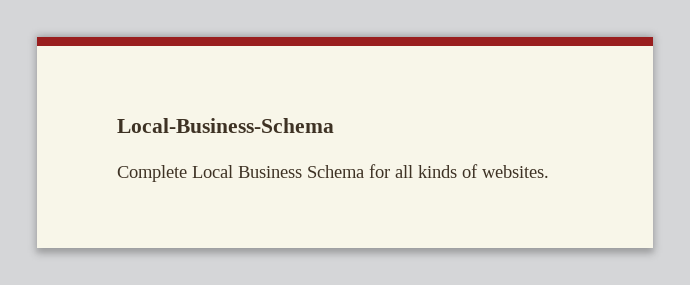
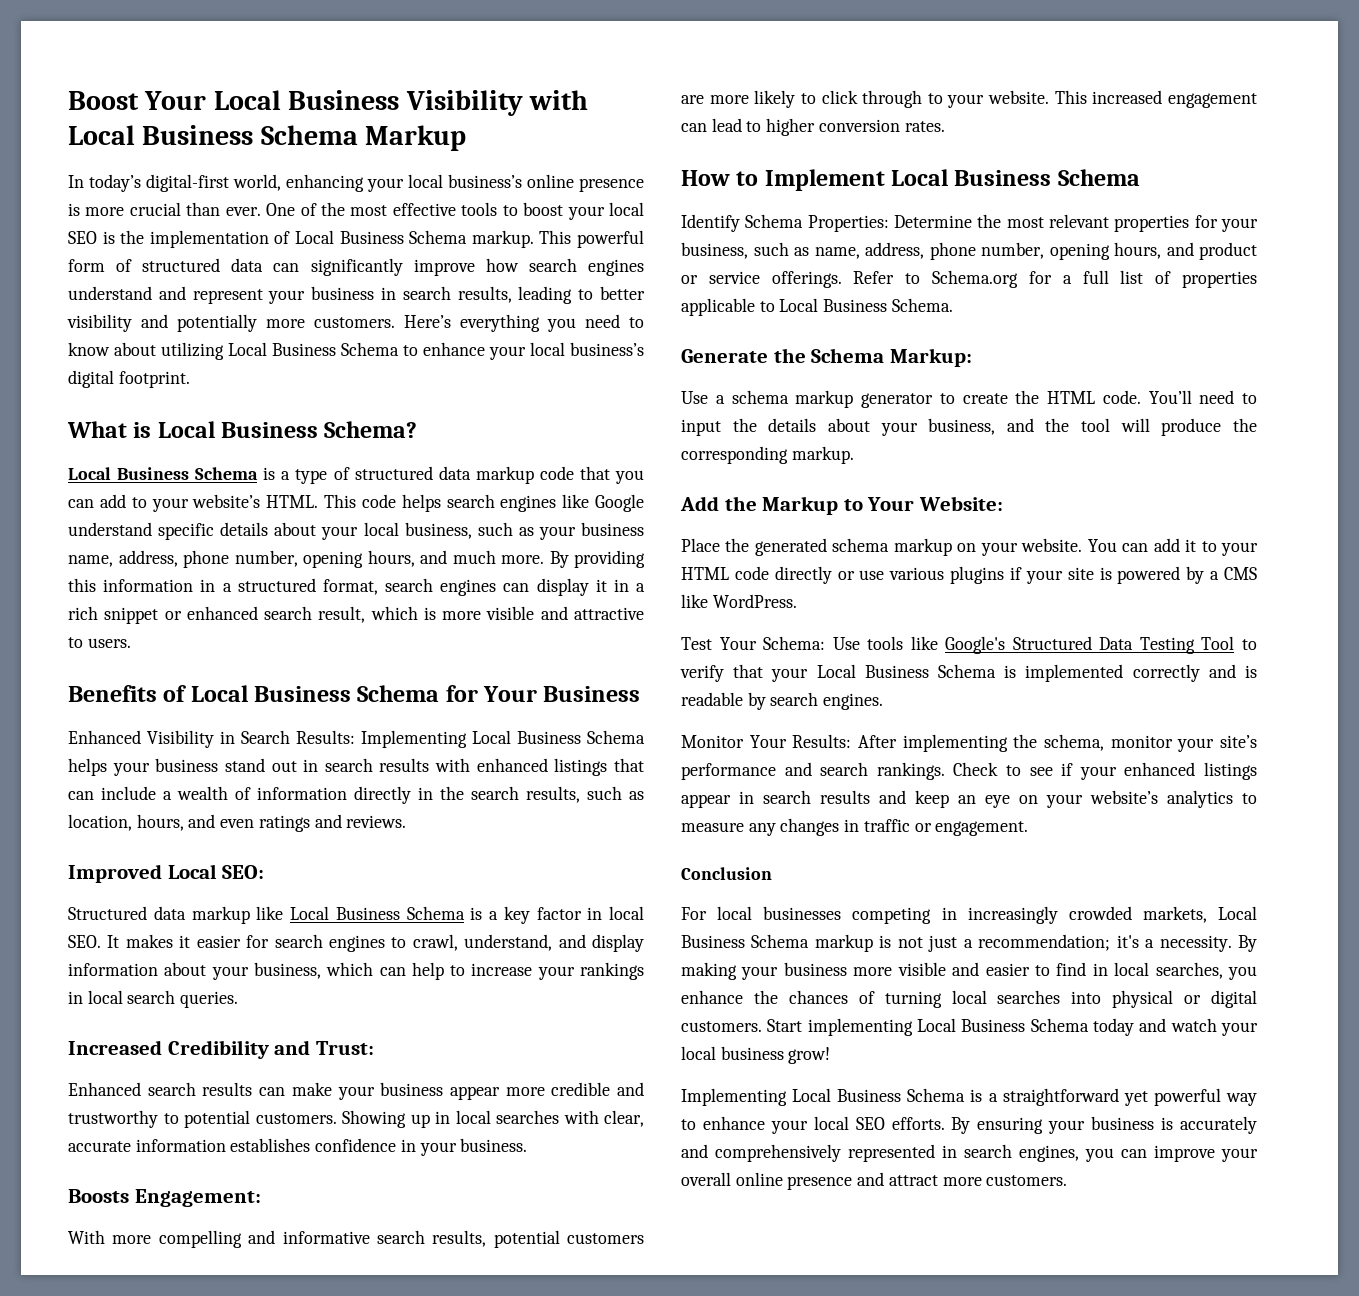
- Local-Business-Schema
- Complete Local Business Schema for all kinds of websites.
+ Boost Your Local Business Visibility with Local Business Schema Markup
+ In today’s digital-first world, enhancing your local business’s online presence is more crucial than ever. One of the most effective tools to boost your local SEO is the implementation of Local Business Schema markup. This powerful form of structured data can significantly improve how search engines understand and represent your business in search results, leading to better visibility and potentially more customers. Here’s everything you need to know about utilizing Local Business Schema to enhance your local business’s digital footprint.
+ What is Local Business Schema?
+ Local Business Schema is a type of structured data markup code that you can add to your website’s HTML. This code helps search engines like Google understand specific details about your local business, such as your business name, address, phone number, opening hours, and much more. By providing this information in a structured format, search engines can display it in a rich snippet or enhanced search result, which is more visible and attractive to users.
+ Benefits of Local Business Schema for Your Business
+ Enhanced Visibility in Search Results: Implementing Local Business Schema helps your business stand out in search results with enhanced listings that can include a wealth of information directly in the search results, such as location, hours, and even ratings and reviews.
+ Improved Local SEO:
+ Structured data markup like Local Business Schema is a key factor in local SEO. It makes it easier for search engines to crawl, understand, and display information about your business, which can help to increase your rankings in local search queries.
+ Increased Credibility and Trust:
+ Enhanced search results can make your business appear more credible and trustworthy to potential customers. Showing up in local searches with clear, accurate information establishes confidence in your business.
+ Boosts Engagement:
+ With more compelling and informative search results, potential customers are more likely to click through to your website. This increased engagement can lead to higher conversion rates.
+ How to Implement Local Business Schema
+ Identify Schema Properties: Determine the most relevant properties for your business, such as name, address, phone number, opening hours, and product or service offerings. Refer to Schema.org for a full list of properties applicable to Local Business Schema.
+ Generate the Schema Markup:
+ Use a schema markup generator to create the HTML code. You’ll need to input the details about your business, and the tool will produce the corresponding markup.
+ Add the Markup to Your Website:
+ Place the generated schema markup on your website. You can add it to your HTML code directly or use various plugins if your site is powered by a CMS like WordPress.
+ Test Your Schema: Use tools like Google's Structured Data Testing Tool to verify that your Local Business Schema is implemented correctly and is readable by search engines.
+ Monitor Your Results: After implementing the schema, monitor your site’s performance and search rankings. Check to see if your enhanced listings appear in search results and keep an eye on your website’s analytics to measure any changes in traffic or engagement.
+ Conclusion
+ For local businesses competing in increasingly crowded markets, Local Business Schema markup is not just a recommendation; it's a necessity. By making your business more visible and easier to find in local searches, you enhance the chances of turning local searches into physical or digital customers. Start implementing Local Business Schema today and watch your local business grow!
+ Implementing Local Business Schema is a straightforward yet powerful way to enhance your local SEO efforts. By ensuring your business is accurately and comprehensively represented in search engines, you can improve your overall online presence and attract more customers.

